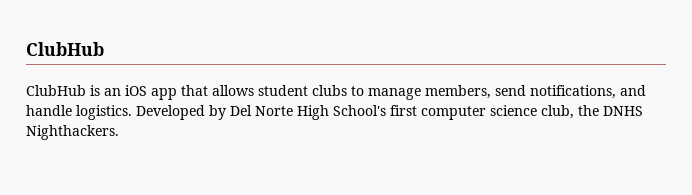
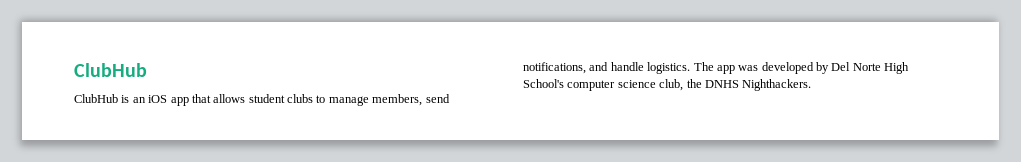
- Developed by Del Norte High School's first computer science club, the DNHS Nighthackers.
+ The app was developed by Del Norte High School's computer science club, the DNHS Nighthackers.

